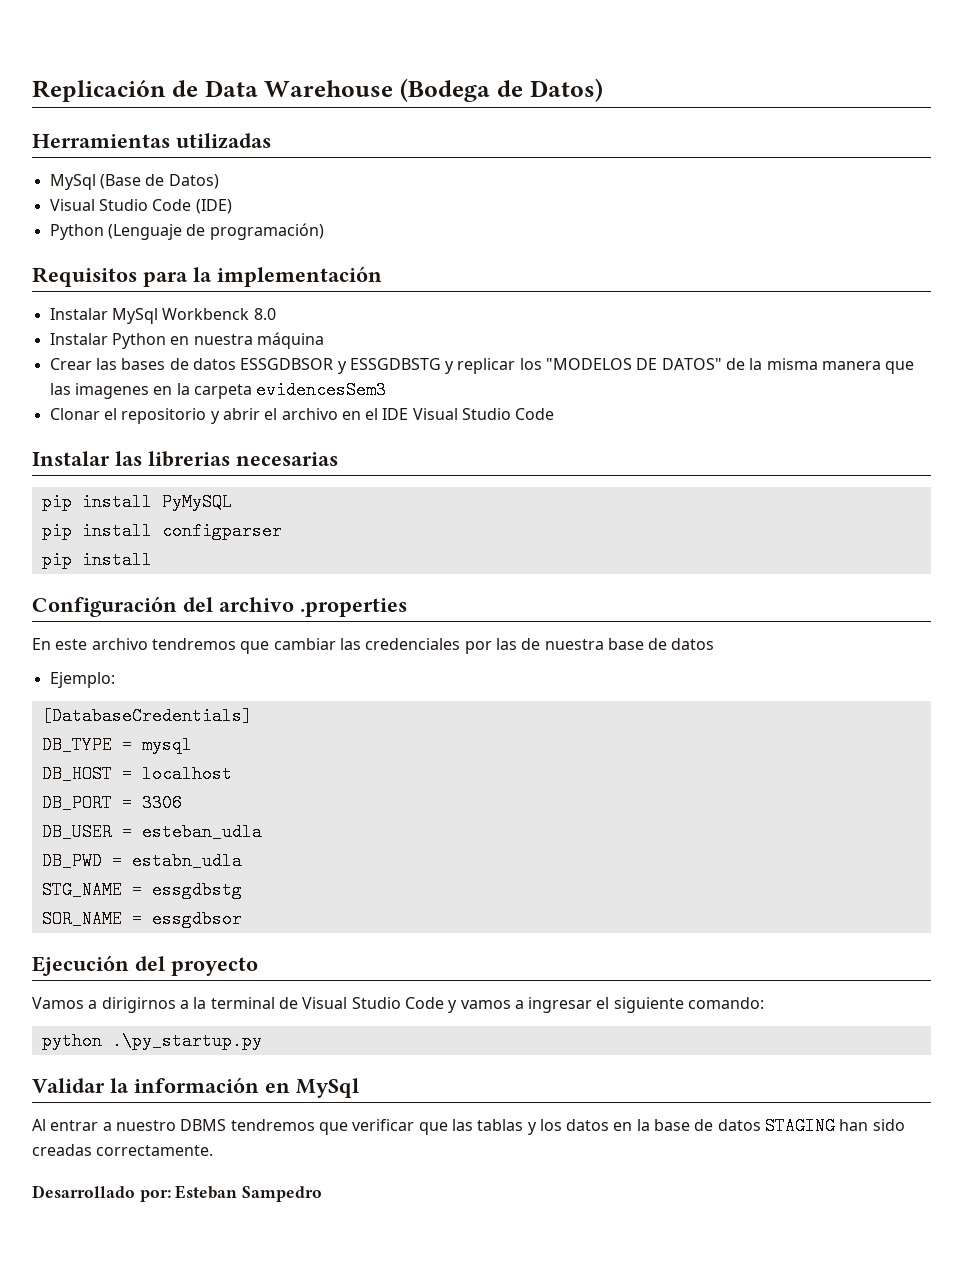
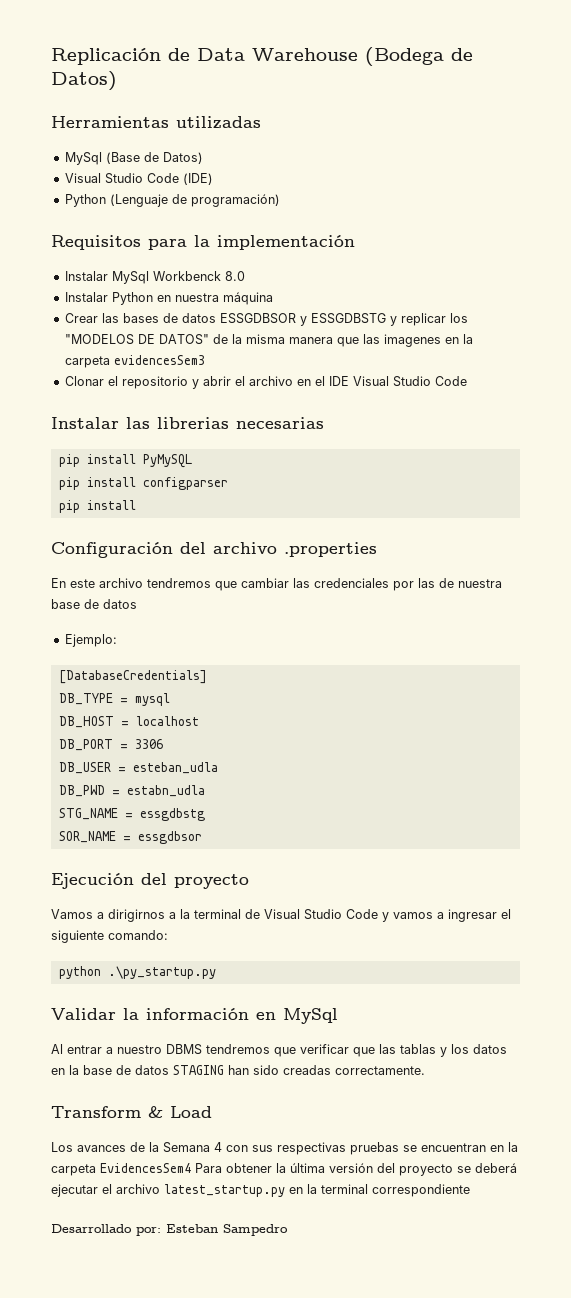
+ Transform & Load
+ Los avances de la Semana 4 con sus respectivas pruebas se encuentran en la carpeta EvidencesSem4 Para obtener la última versión del proyecto se deberá ejecutar el archivo latest_startup.py en la terminal correspondiente

